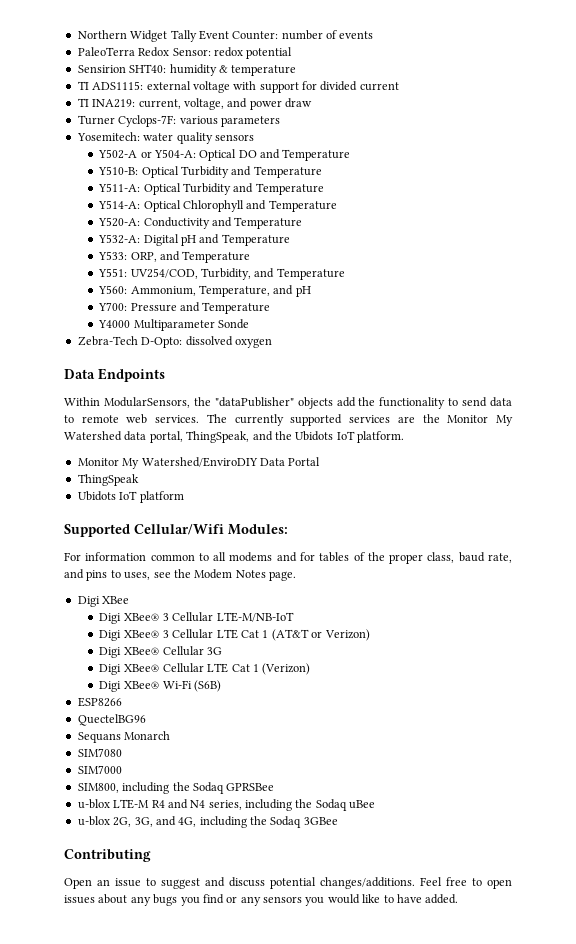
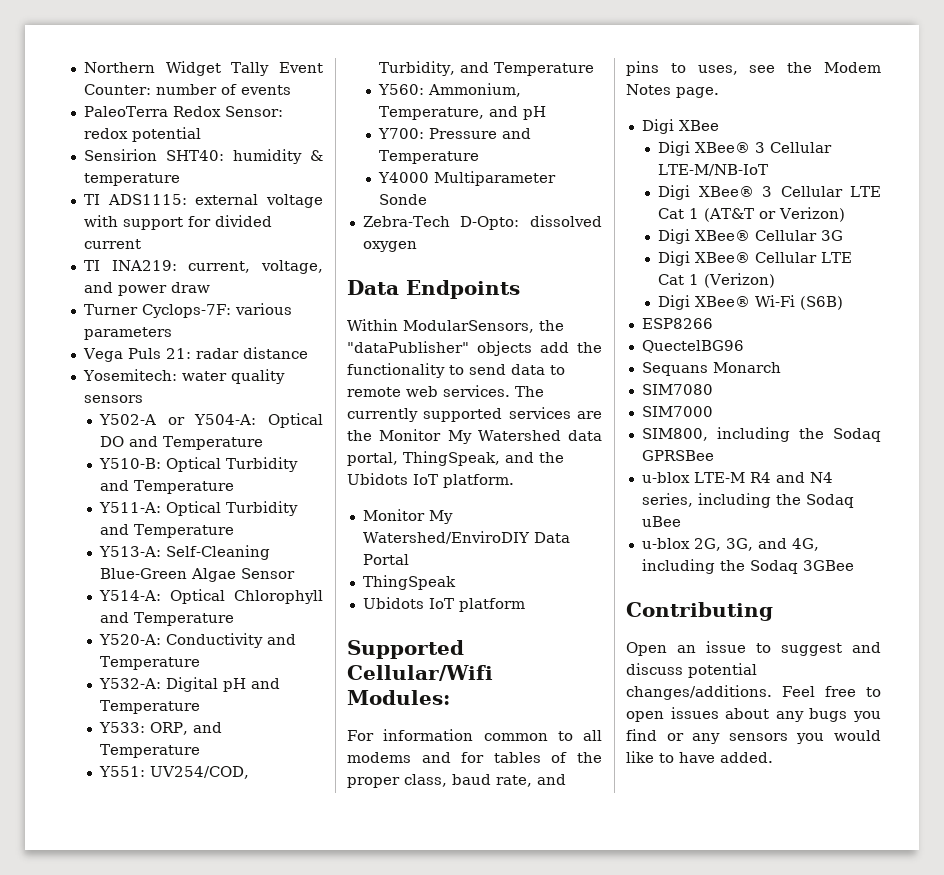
+ Vega Puls 21: radar distance
+ Y513-A: Self-Cleaning Blue-Green Algae Sensor

